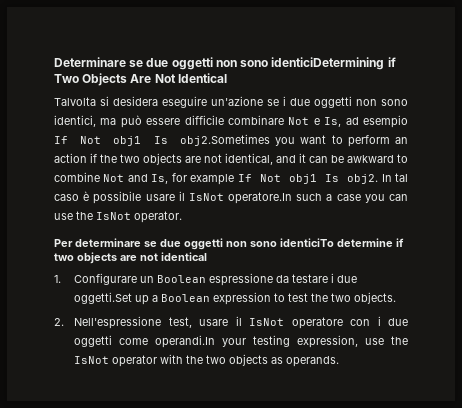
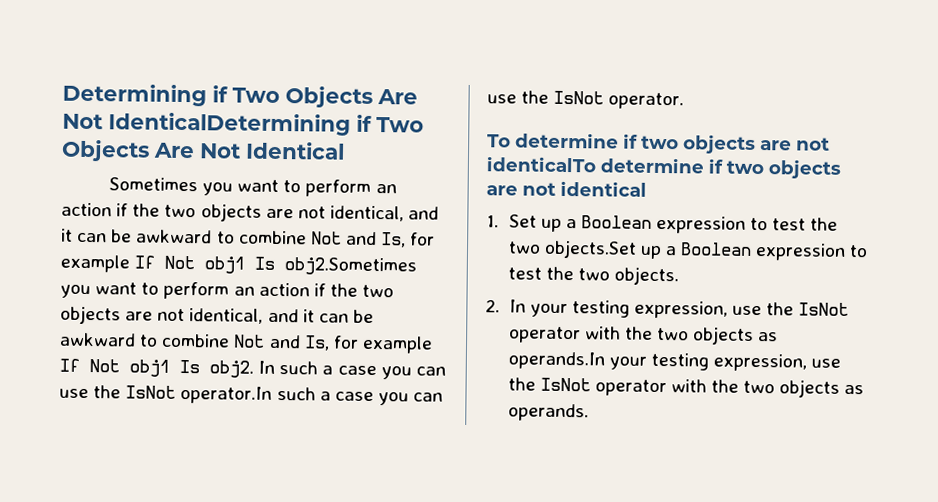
- Determinare se due oggetti non sono identiciDetermining if Two Objects Are Not Identical
+ Determining if Two Objects Are Not IdenticalDetermining if Two Objects Are Not Identical
- Talvolta si desidera eseguire un'azione se i due oggetti non sono identici, ma può essere difficile combinare Not e Is, ad esempio If Not obj1 Is obj2.Sometimes you want to perform an action if the two objects are not identical, and it can be awkward to combine Not and Is, for example If Not obj1 Is obj2.
+ Sometimes you want to perform an action if the two objects are not identical, and it can be awkward to combine Not and Is, for example If Not obj1 Is obj2.Sometimes you want to perform an action if the two objects are not identical, and it can be awkward to combine Not and Is, for example If Not obj1 Is obj2.
- In tal caso è possibile usare il IsNot operatore.In such a case you can use the IsNot operator.
+ In such a case you can use the IsNot operator.In such a case you can use the IsNot operator.
- Per determinare se due oggetti non sono identiciTo determine if two objects are not identical
+ To determine if two objects are not identicalTo determine if two objects are not identical
- 1. Configurare un Boolean espressione da testare i due oggetti.Set up a Boolean expression to test the two objects.
+ 1. Set up a Boolean expression to test the two objects.Set up a Boolean expression to test the two objects.
- 2. Nell'espressione test, usare il IsNot operatore con i due oggetti come operandi.In your testing expression, use the IsNot operator with the two objects as operands.
+ 2. In your testing expression, use the IsNot operator with the two objects as operands.In your testing expression, use the IsNot operator with the two objects as operands.

